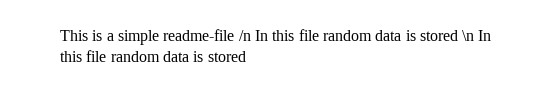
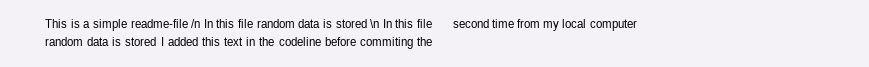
- This is a simple readme-file /n In this file random data is stored \n In this file random data is stored
+ This is a simple readme-file /n In this file random data is stored \n In this file random data is stored I added this text in the codeline before commiting the second time from my local computer

